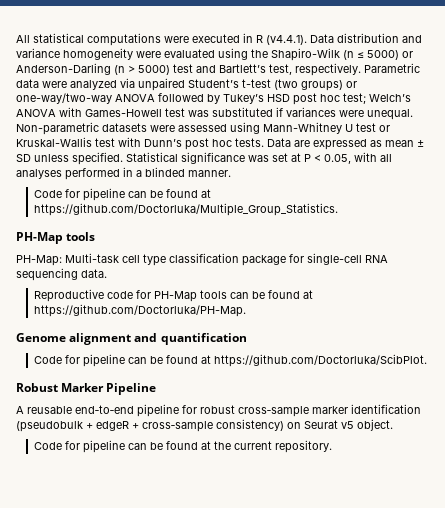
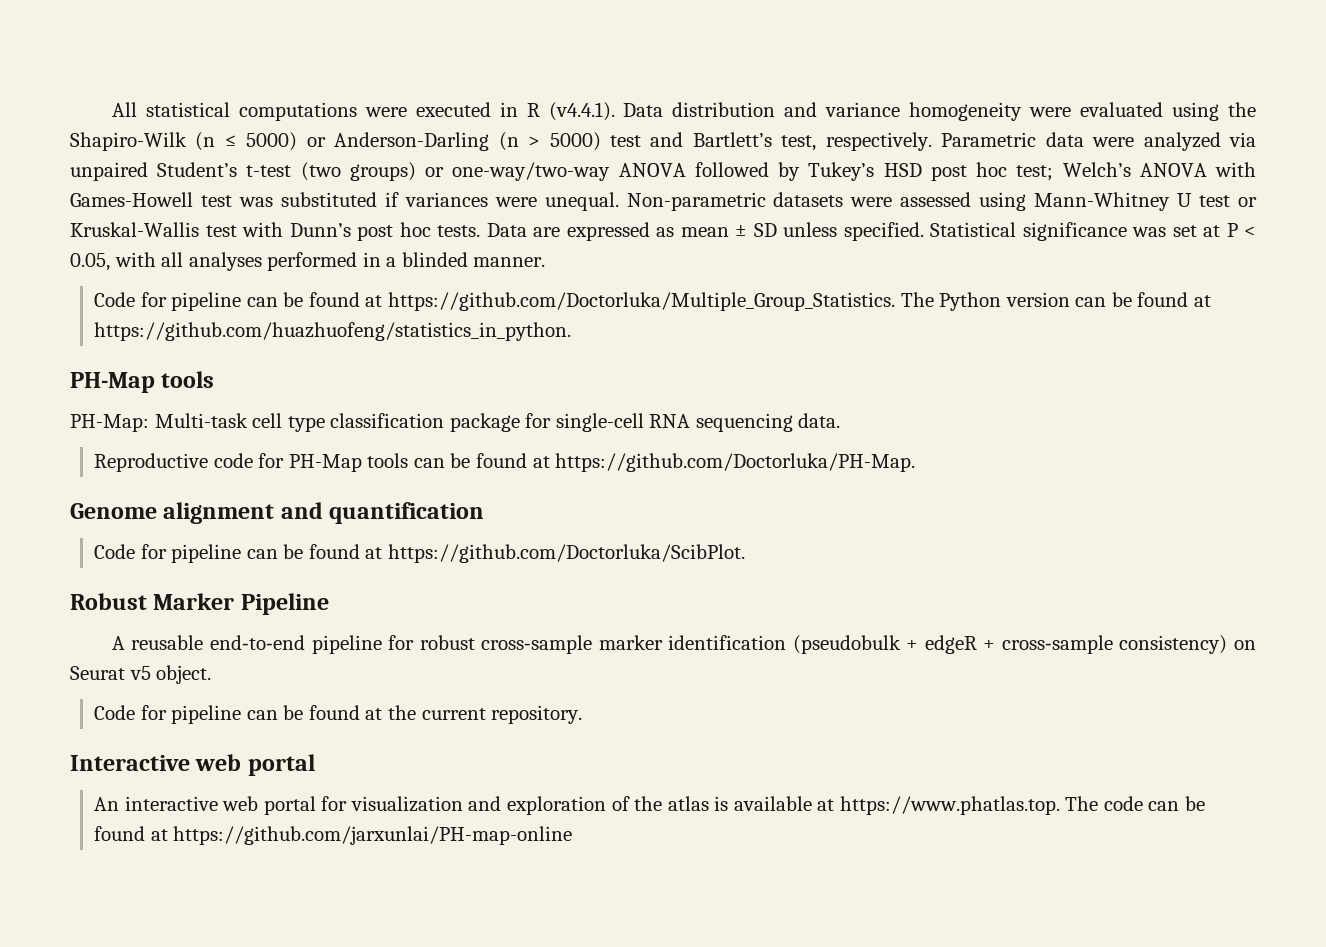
- Code for pipeline can be found at https://github.com/Doctorluka/Multiple_Group_Statistics.
+ Code for pipeline can be found at https://github.com/Doctorluka/Multiple_Group_Statistics. The Python version can be found at https://github.com/huazhuofeng/statistics_in_python.
+ Interactive web portal
+ An interactive web portal for visualization and exploration of the atlas is available at https://www.phatlas.top. The code can be found at https://github.com/jarxunlai/PH-map-online

